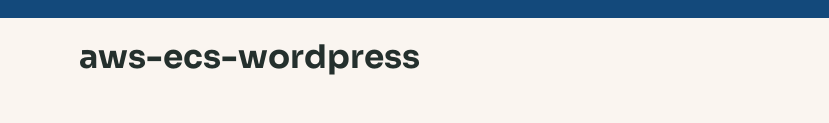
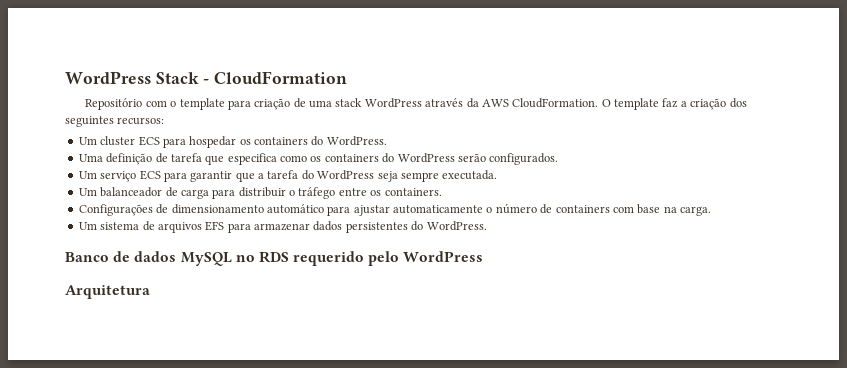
- aws-ecs-wordpress
+ WordPress Stack - CloudFormation
+ Repositório com o template para criação de uma stack WordPress através da AWS CloudFormation. O template faz a criação dos seguintes recursos:
+ Um cluster ECS para hospedar os containers do WordPress.
+ Uma definição de tarefa que especifica como os containers do WordPress serão configurados.
+ Um serviço ECS para garantir que a tarefa do WordPress seja sempre executada.
+ Um balanceador de carga para distribuir o tráfego entre os containers.
+ Configurações de dimensionamento automático para ajustar automaticamente o número de containers com base na carga.
+ Um sistema de arquivos EFS para armazenar dados persistentes do WordPress.
+ Banco de dados MySQL no RDS requerido pelo WordPress
+ Arquitetura

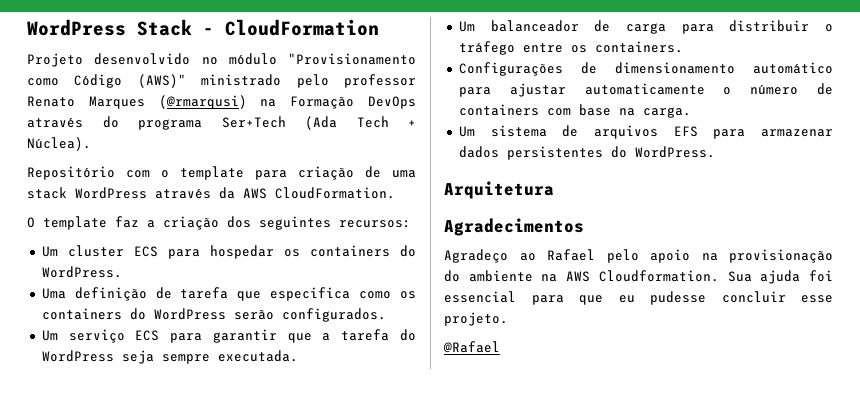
+ Projeto desenvolvido no módulo "Provisionamento como Código (AWS)" ministrado pelo professor Renato Marques (@rmarqusi) na Formação DevOps através do programa Ser+Tech (Ada Tech + Núclea).
- Repositório com o template para criação de uma stack WordPress através da AWS CloudFormation. O template faz a criação dos seguintes recursos:
+ Repositório com o template para criação de uma stack WordPress através da AWS CloudFormation.
+ O template faz a criação dos seguintes recursos:
- Banco de dados MySQL no RDS requerido pelo WordPress
  Arquitetura
+ Agradecimentos
+ Agradeço ao Rafael pelo apoio na provisionação do ambiente na AWS Cloudformation. Sua ajuda foi essencial para que eu pudesse concluir esse projeto.
+ @Rafael

